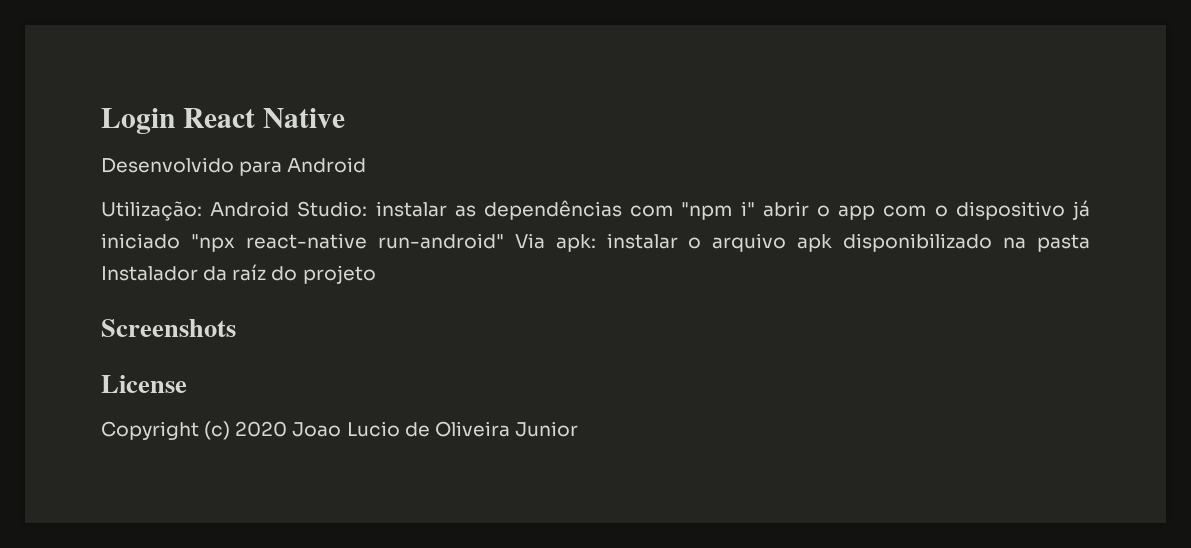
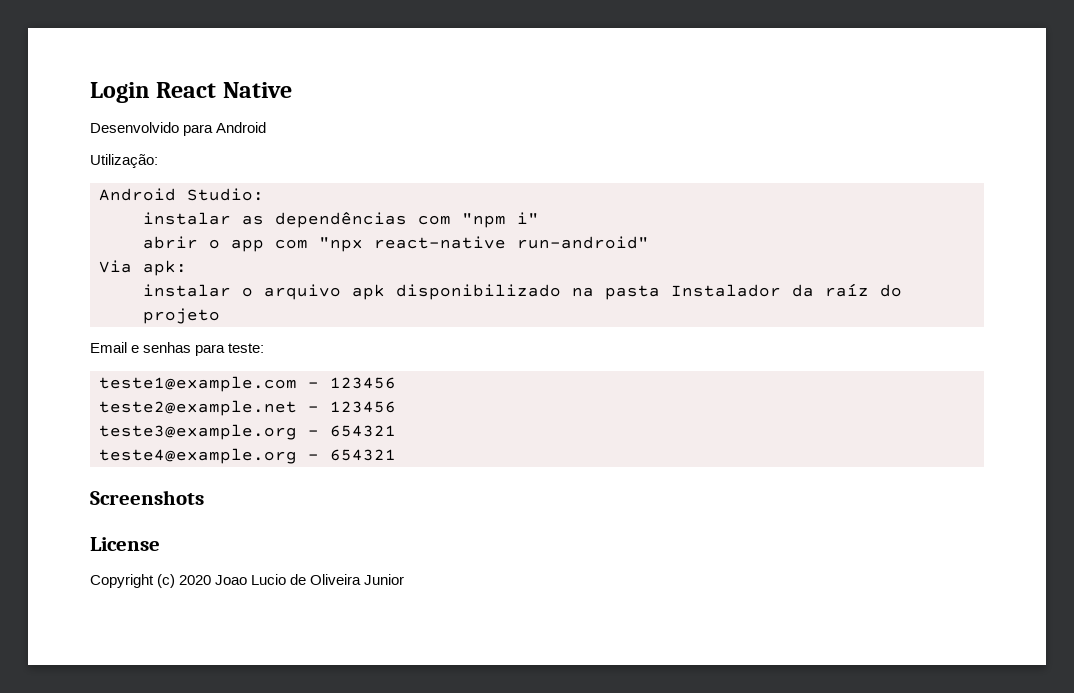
- Utilização: Android Studio: instalar as dependências com "npm i" abrir o app com o dispositivo já iniciado "npx react-native run-android" Via apk: instalar o arquivo apk disponibilizado na pasta Instalador da raíz do projeto
+ Utilização:
+ Android Studio:
+ instalar as dependências com "npm i"
+ abrir o app com "npx react-native run-android"
+ Via apk:
+ instalar o arquivo apk disponibilizado na pasta Instalador da raíz do projeto
+ Email e senhas para teste:
+ teste1@example.com - 123456
+ teste2@example.net - 123456
+ teste3@example.org - 654321
+ teste4@example.org - 654321

